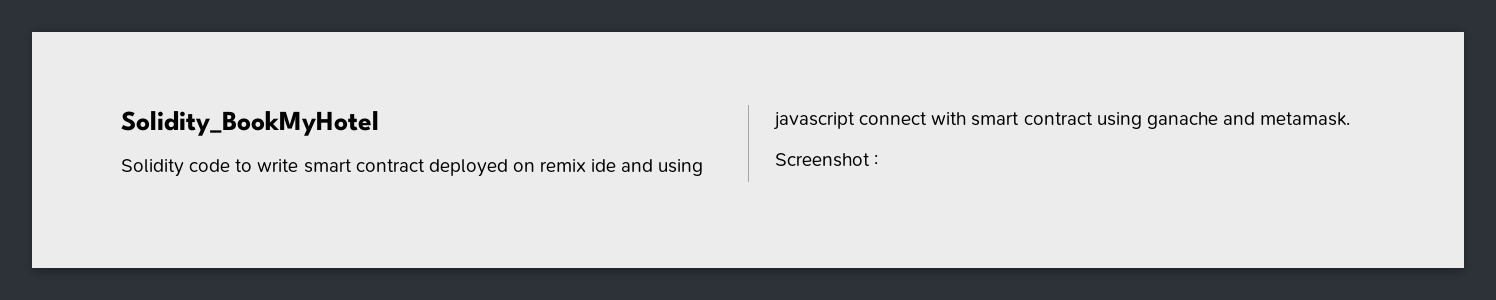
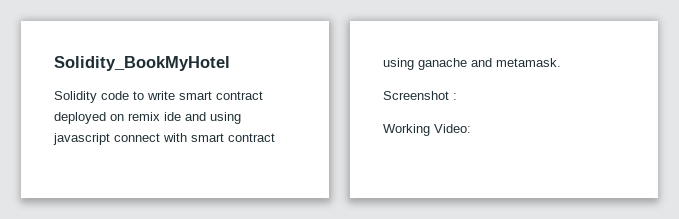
+ Working Video:

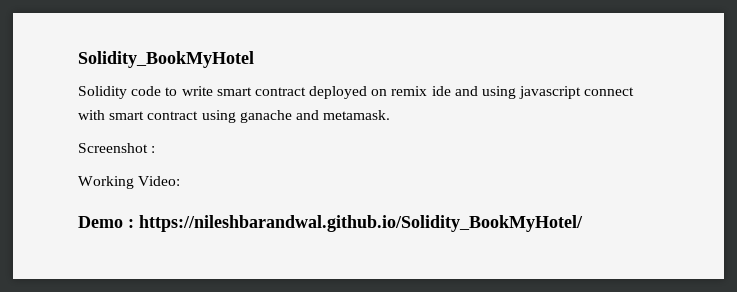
+ Demo : https://nileshbarandwal.github.io/Solidity_BookMyHotel/

